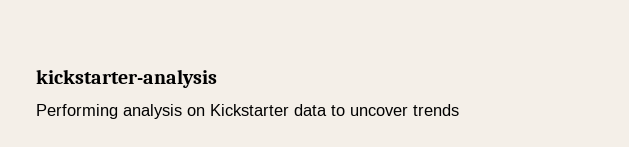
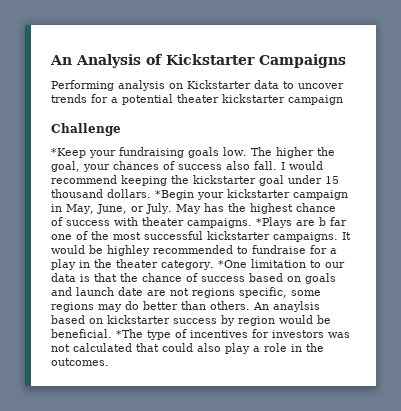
- kickstarter-analysis
+ An Analysis of Kickstarter Campaigns
- Performing analysis on Kickstarter data to uncover trends
+ Performing analysis on Kickstarter data to uncover trends for a potential theater kickstarter campaign
+ Challenge
+ *Keep your fundraising goals low. The higher the goal, your chances of success also fall. I would recommend keeping the kickstarter goal under 15 thousand dollars. *Begin your kickstarter campaign in May, June, or July. May has the highest chance of success with theater campaigns. *Plays are b far one of the most successful kickstarter campaigns. It would be highley recommended to fundraise for a play in the theater category. *One limitation to our data is that the chance of success based on goals and launch date are not regions specific, some regions may do better than others. An anaylsis based on kickstarter success by region would be beneficial. *The type of incentives for investors was not calculated that could also play a role in the outcomes.

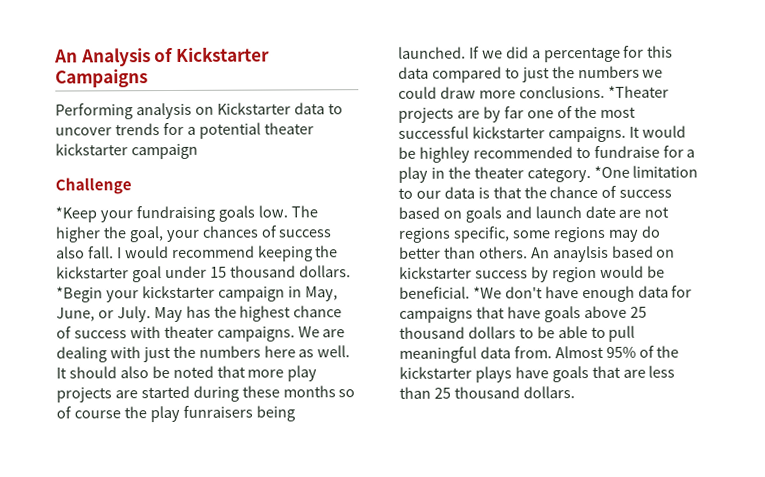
- *Plays are b far one of the most successful kickstarter campaigns.
+ We are dealing with just the numbers here as well. It should also be noted that more play projects are started during these months so of course the play funraisers being launched. If we did a percentage for this data compared to just the numbers we could draw more conclusions. *Theater projects are by far one of the most successful kickstarter campaigns.
- *The type of incentives for investors was not calculated that could also play a role in the outcomes.
+ *We don't have enough data for campaigns that have goals above 25 thousand dollars to be able to pull meaningful data from. Almost 95% of the kickstarter plays have goals that are less than 25 thousand dollars.

